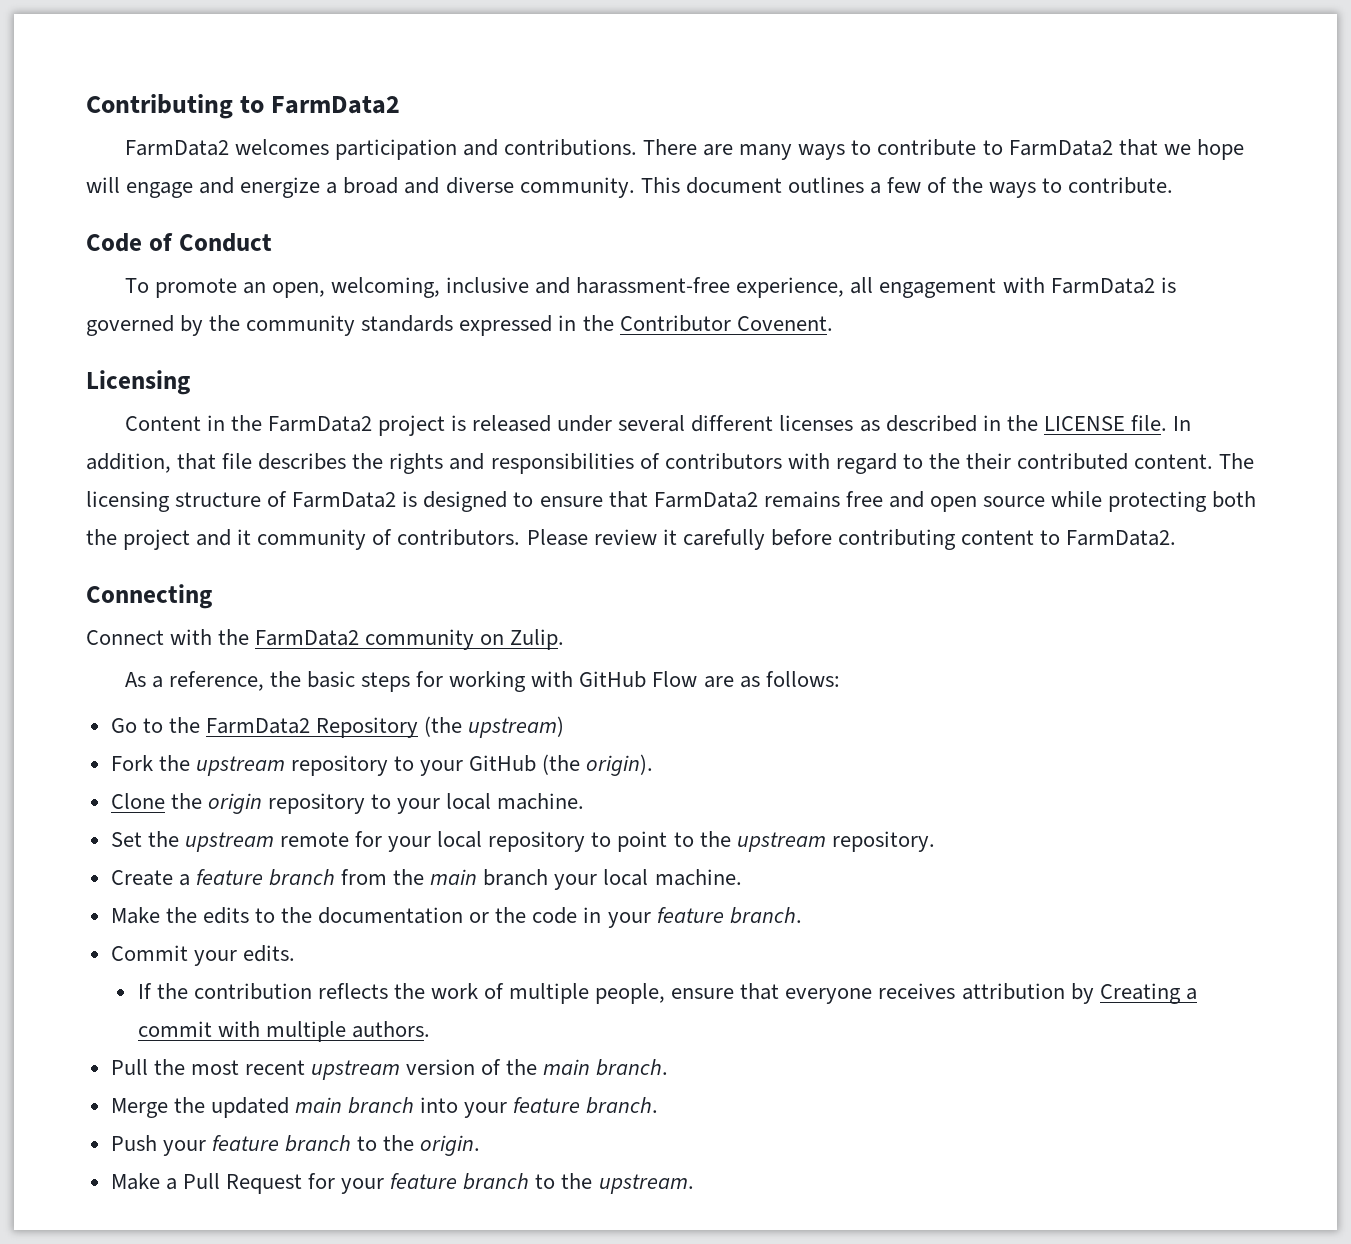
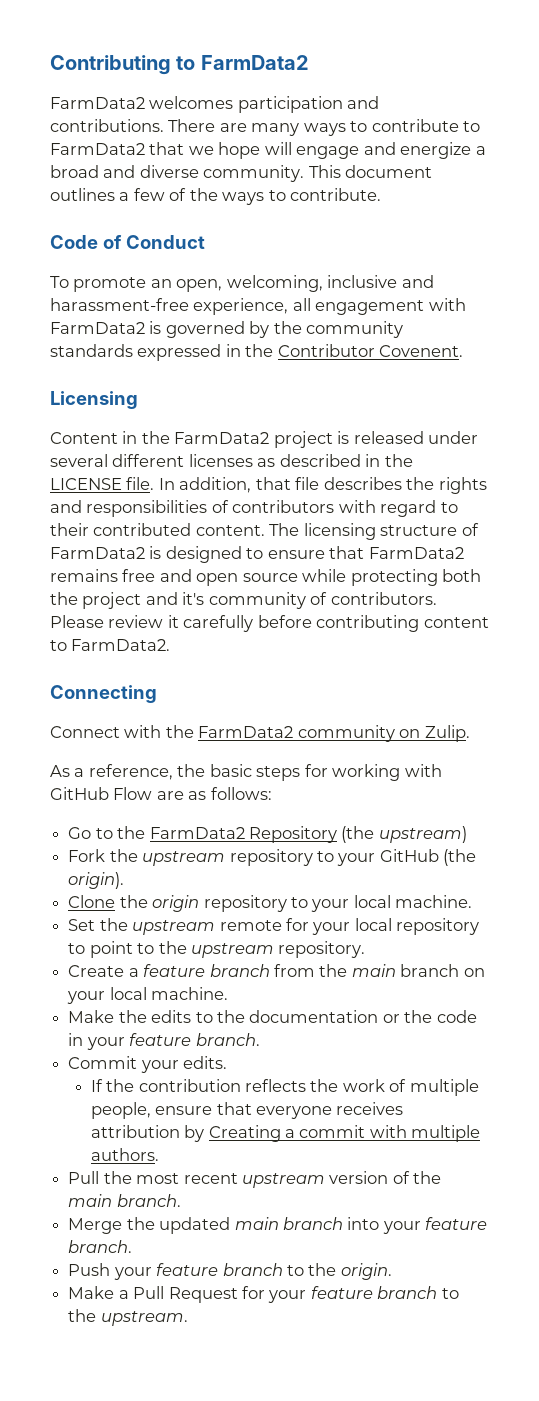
- In addition, that file describes the rights and responsibilities of contributors with regard to the their contributed content.
+ In addition, that file describes the rights and responsibilities of contributors with regard to their contributed content.
- The licensing structure of FarmData2 is designed to ensure that FarmData2 remains free and open source while protecting both the project and it community of contributors.
+ The licensing structure of FarmData2 is designed to ensure that FarmData2 remains free and open source while protecting both the project and it's community of contributors.
- Create a feature branch from the main branch your local machine.
+ Create a feature branch from the main branch on your local machine.

